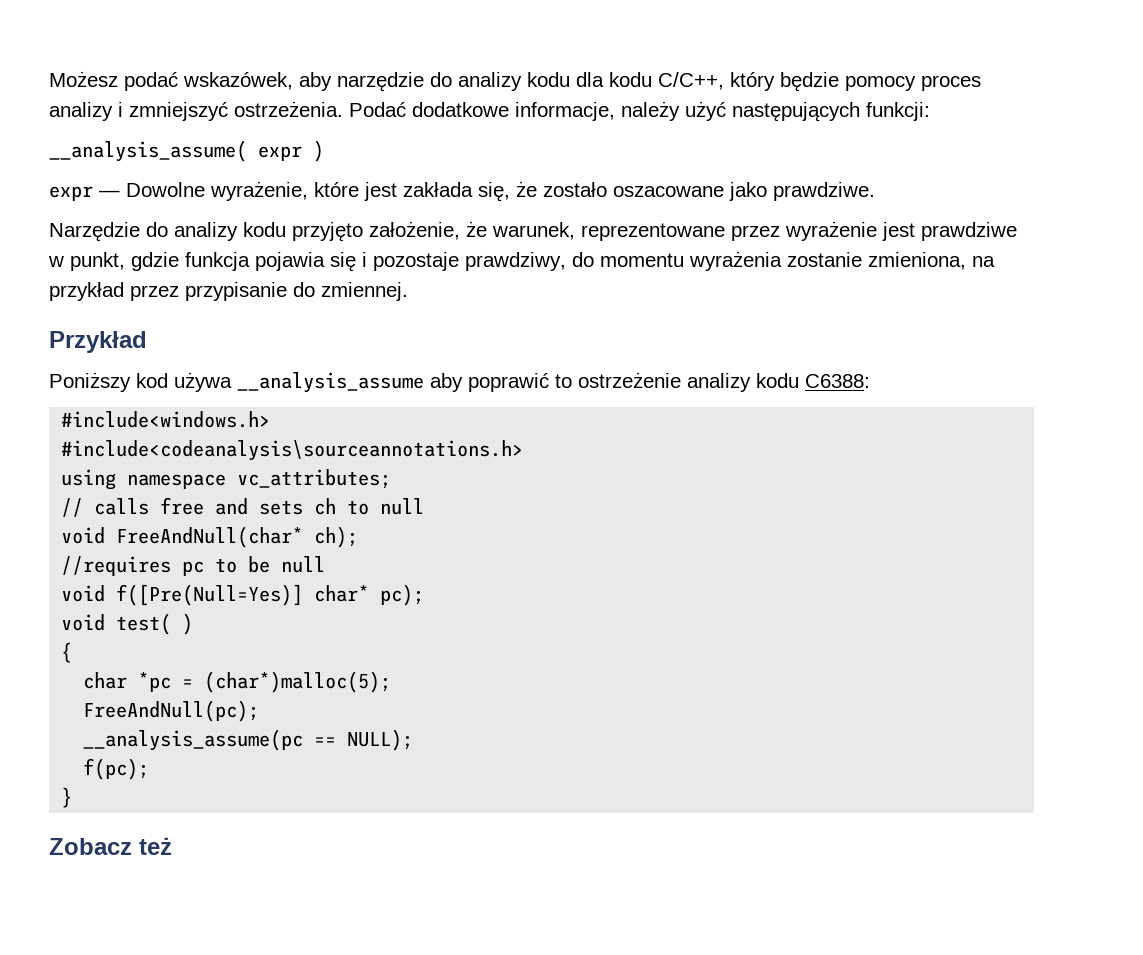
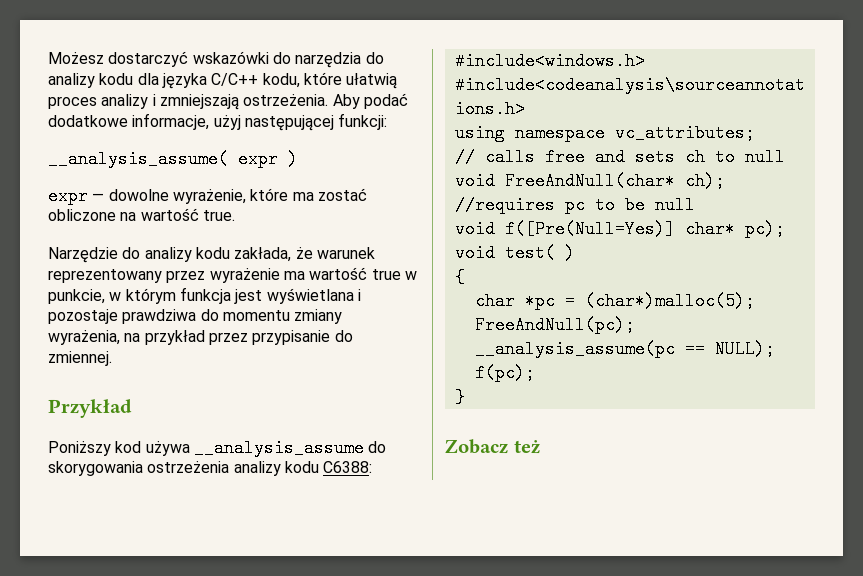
- Możesz podać wskazówek, aby narzędzie do analizy kodu dla kodu C/C++, który będzie pomocy proces analizy i zmniejszyć ostrzeżenia. Podać dodatkowe informacje, należy użyć następujących funkcji:
+ Możesz dostarczyć wskazówki do narzędzia do analizy kodu dla języka C/C++ kodu, które ułatwią proces analizy i zmniejszają ostrzeżenia. Aby podać dodatkowe informacje, użyj następującej funkcji:
- expr — Dowolne wyrażenie, które jest zakłada się, że zostało oszacowane jako prawdziwe.
- Narzędzie do analizy kodu przyjęto założenie, że warunek, reprezentowane przez wyrażenie jest prawdziwe w punkt, gdzie funkcja pojawia się i pozostaje prawdziwy, do momentu wyrażenia zostanie zmieniona, na przykład przez przypisanie do zmiennej.
+ expr — dowolne wyrażenie, które ma zostać obliczone na wartość true.
+ Narzędzie do analizy kodu zakłada, że warunek reprezentowany przez wyrażenie ma wartość true w punkcie, w którym funkcja jest wyświetlana i pozostaje prawdziwa do momentu zmiany wyrażenia, na przykład przez przypisanie do zmiennej.
- Poniższy kod używa __analysis_assume aby poprawić to ostrzeżenie analizy kodu C6388:
+ Poniższy kod używa __analysis_assume do skorygowania ostrzeżenia analizy kodu C6388:

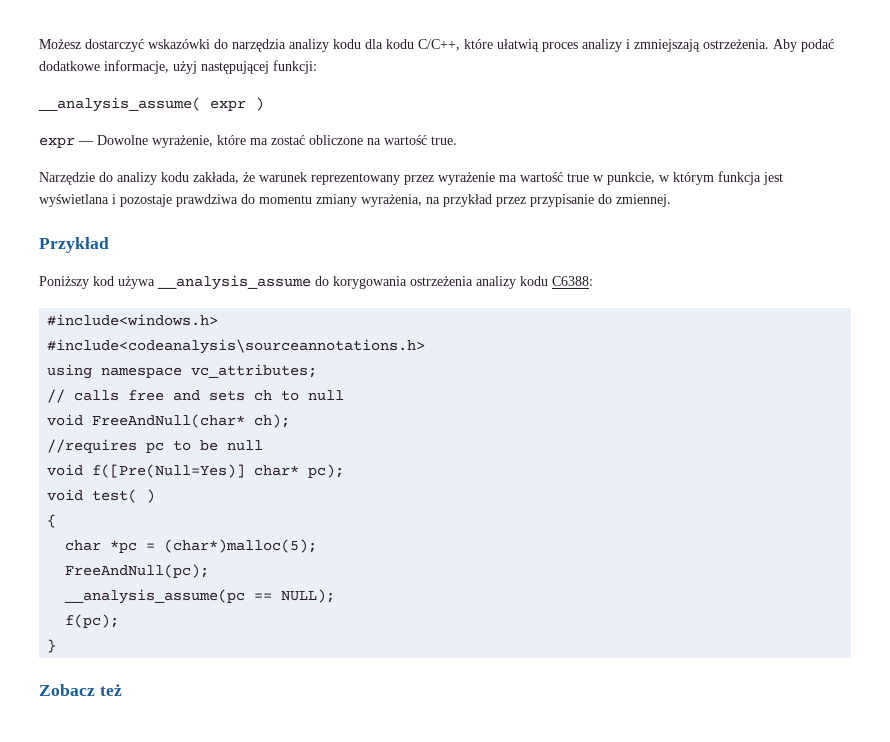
- Możesz dostarczyć wskazówki do narzędzia do analizy kodu dla języka C/C++ kodu, które ułatwią proces analizy i zmniejszają ostrzeżenia.
+ Możesz dostarczyć wskazówki do narzędzia analizy kodu dla kodu C/C++, które ułatwią proces analizy i zmniejszają ostrzeżenia.
- expr — dowolne wyrażenie, które ma zostać obliczone na wartość true.
+ expr — Dowolne wyrażenie, które ma zostać obliczone na wartość true.
- Poniższy kod używa __analysis_assume do skorygowania ostrzeżenia analizy kodu C6388:
+ Poniższy kod używa __analysis_assume do korygowania ostrzeżenia analizy kodu C6388:

